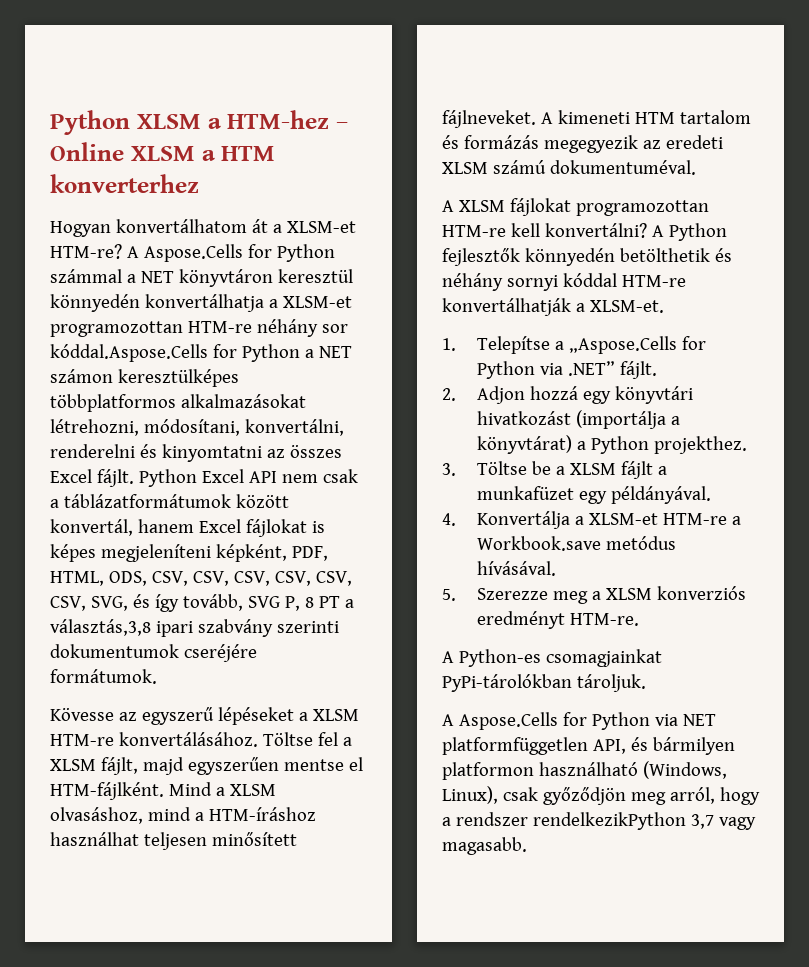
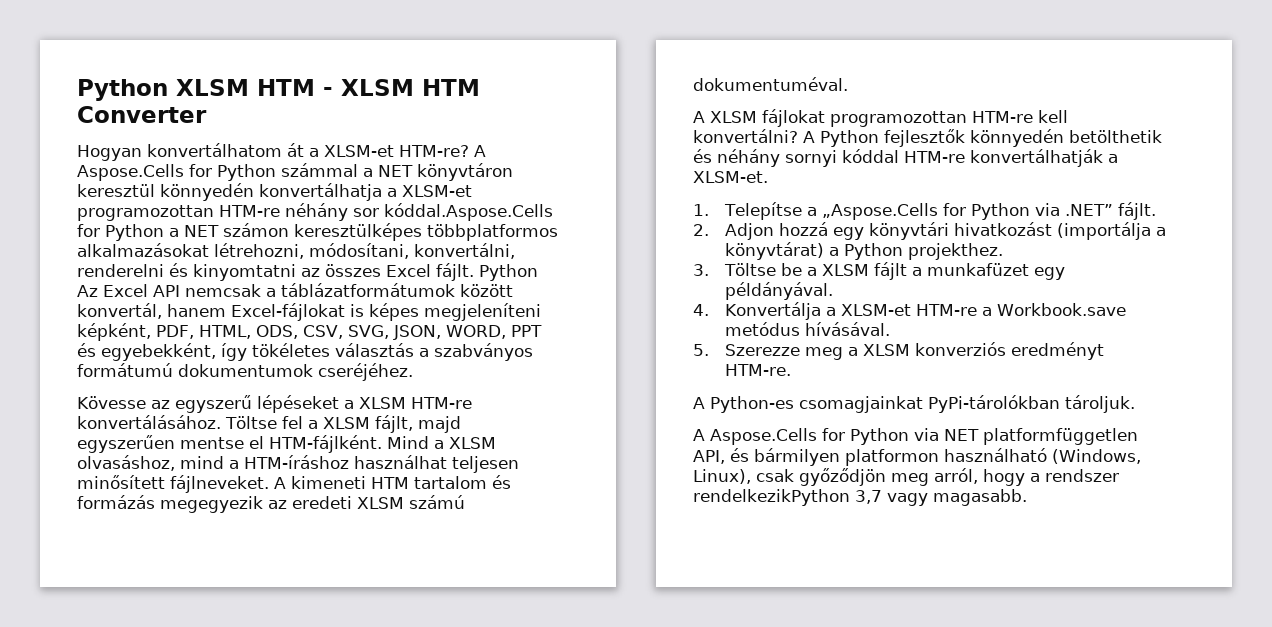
- Python XLSM a HTM-hez – Online XLSM a HTM konverterhez
+ Python XLSM HTM - XLSM HTM Converter
- Python Excel API nem csak a táblázatformátumok között konvertál, hanem Excel fájlokat is képes megjeleníteni képként, PDF, HTML, ODS, CSV, CSV, CSV, CSV, CSV, CSV, SVG, és így tovább, SVG P, 8 PT a választás,3,8 ipari szabvány szerinti dokumentumok cseréjére formátumok.
+ Python Az Excel API nemcsak a táblázatformátumok között konvertál, hanem Excel-fájlokat is képes megjeleníteni képként, PDF, HTML, ODS, CSV, SVG, JSON, WORD, PPT és egyebekként, így tökéletes választás a szabványos formátumú dokumentumok cseréjéhez.

